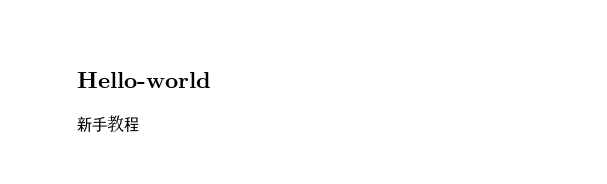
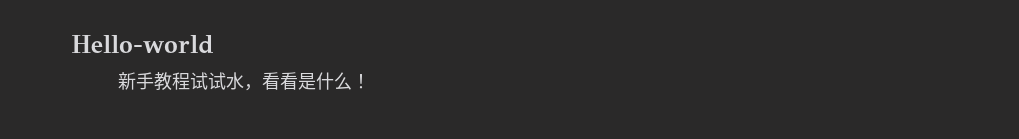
- 新手教程
+ 新手教程试试水，看看是什么！

